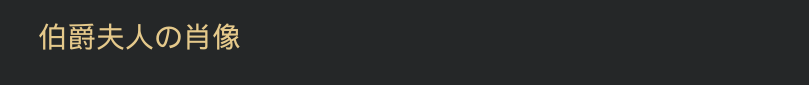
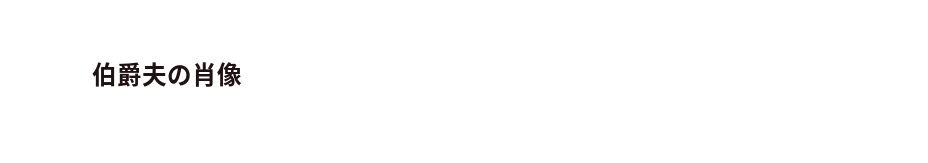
- 伯爵夫人の肖像
+ 伯爵夫の肖像

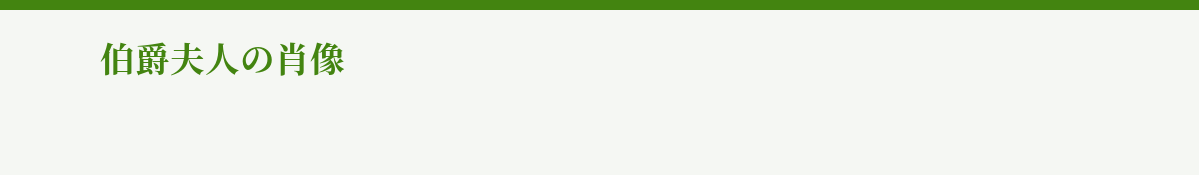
- 伯爵夫の肖像
+ 伯爵夫人の肖像

